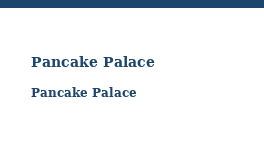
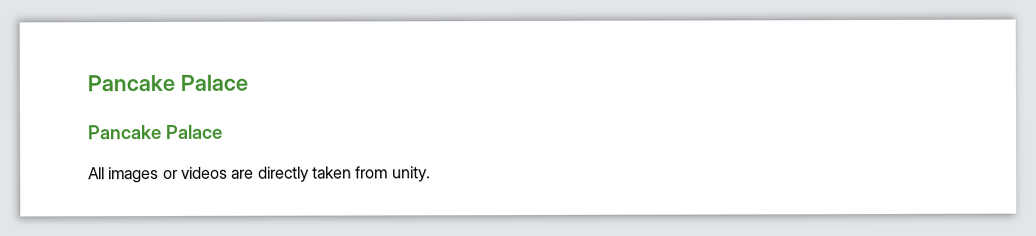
+ All images or videos are directly taken from unity.

